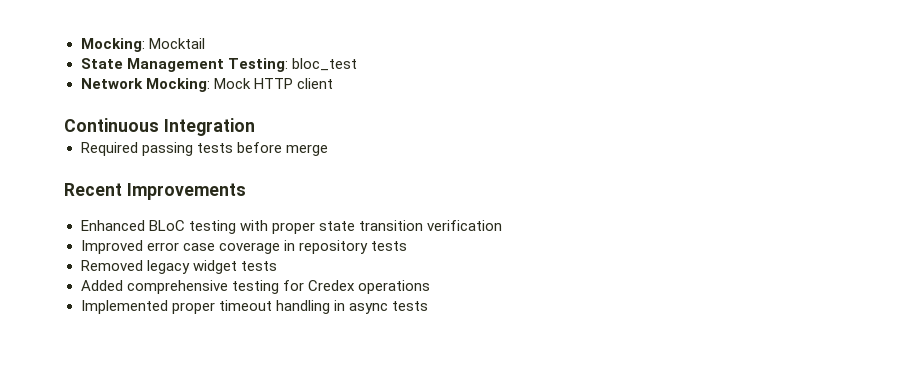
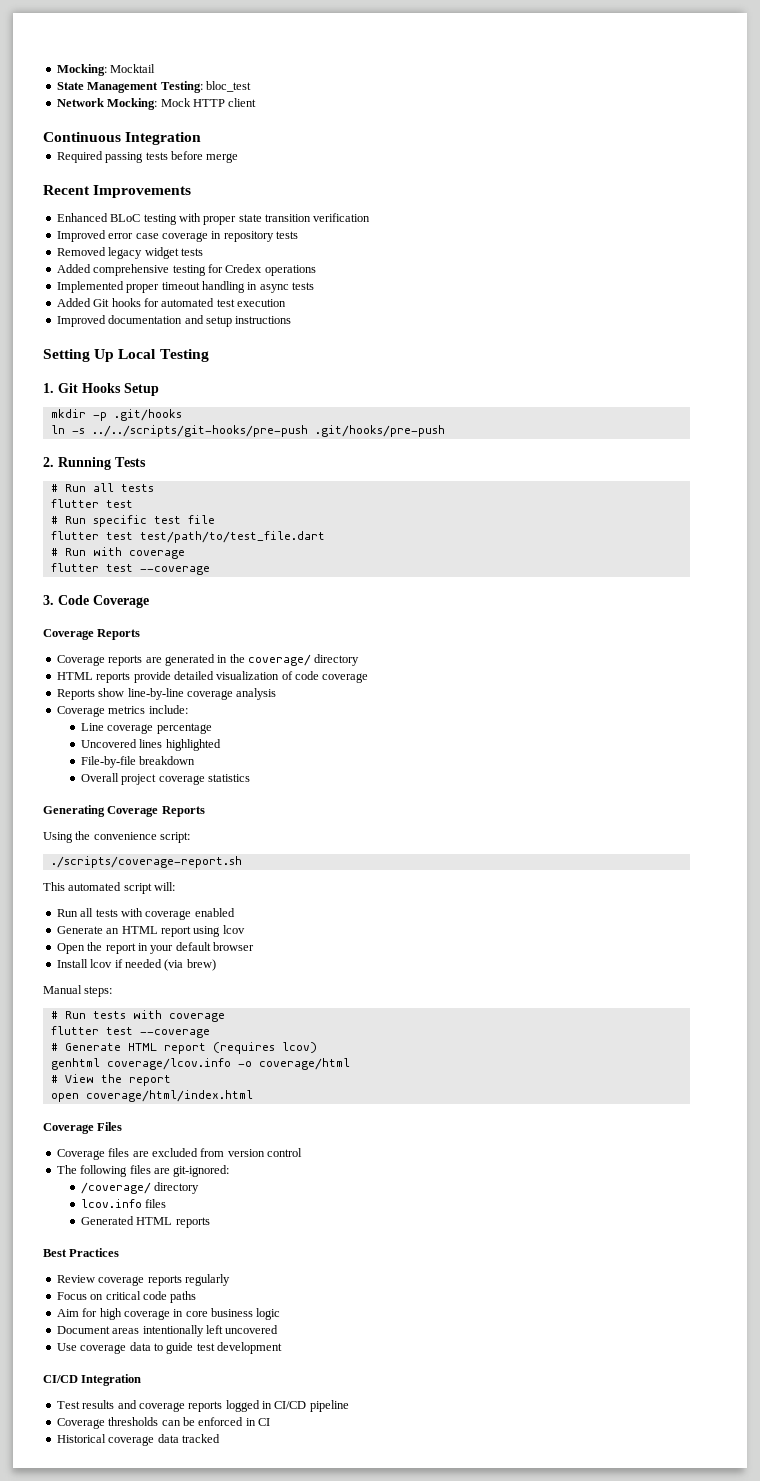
+ Added Git hooks for automated test execution
+ Improved documentation and setup instructions
+ Setting Up Local Testing
+ 1. Git Hooks Setup
+ mkdir -p .git/hooks
+ ln -s ../../scripts/git-hooks/pre-push .git/hooks/pre-push
+ 2. Running Tests
+ # Run all tests
+ flutter test
+ # Run specific test file
+ flutter test test/path/to/test_file.dart
+ # Run with coverage
+ flutter test --coverage
+ 3. Code Coverage
+ Coverage Reports
+ Coverage reports are generated in the coverage/ directory
+ HTML reports provide detailed visualization of code coverage
+ Reports show line-by-line coverage analysis
+ Coverage metrics include:
+ Line coverage percentage
+ Uncovered lines highlighted
+ File-by-file breakdown
+ Overall project coverage statistics
+ Generating Coverage Reports
+ Using the convenience script:
+ ./scripts/coverage-report.sh
+ This automated script will:
+ Run all tests with coverage enabled
+ Generate an HTML report using lcov
+ Open the report in your default browser
+ Install lcov if needed (via brew)
+ Manual steps:
+ # Run tests with coverage
+ flutter test --coverage
+ # Generate HTML report (requires lcov)
+ genhtml coverage/lcov.info -o coverage/html
+ # View the report
+ open coverage/html/index.html
+ Coverage Files
+ Coverage files are excluded from version control
+ The following files are git-ignored:
+ /coverage/ directory
+ lcov.info files
+ Generated HTML reports
+ Best Practices
+ Review coverage reports regularly
+ Focus on critical code paths
+ Aim for high coverage in core business logic
+ Document areas intentionally left uncovered
+ Use coverage data to guide test development
+ CI/CD Integration
+ Test results and coverage reports logged in CI/CD pipeline
+ Coverage thresholds can be enforced in CI
+ Historical coverage data tracked

